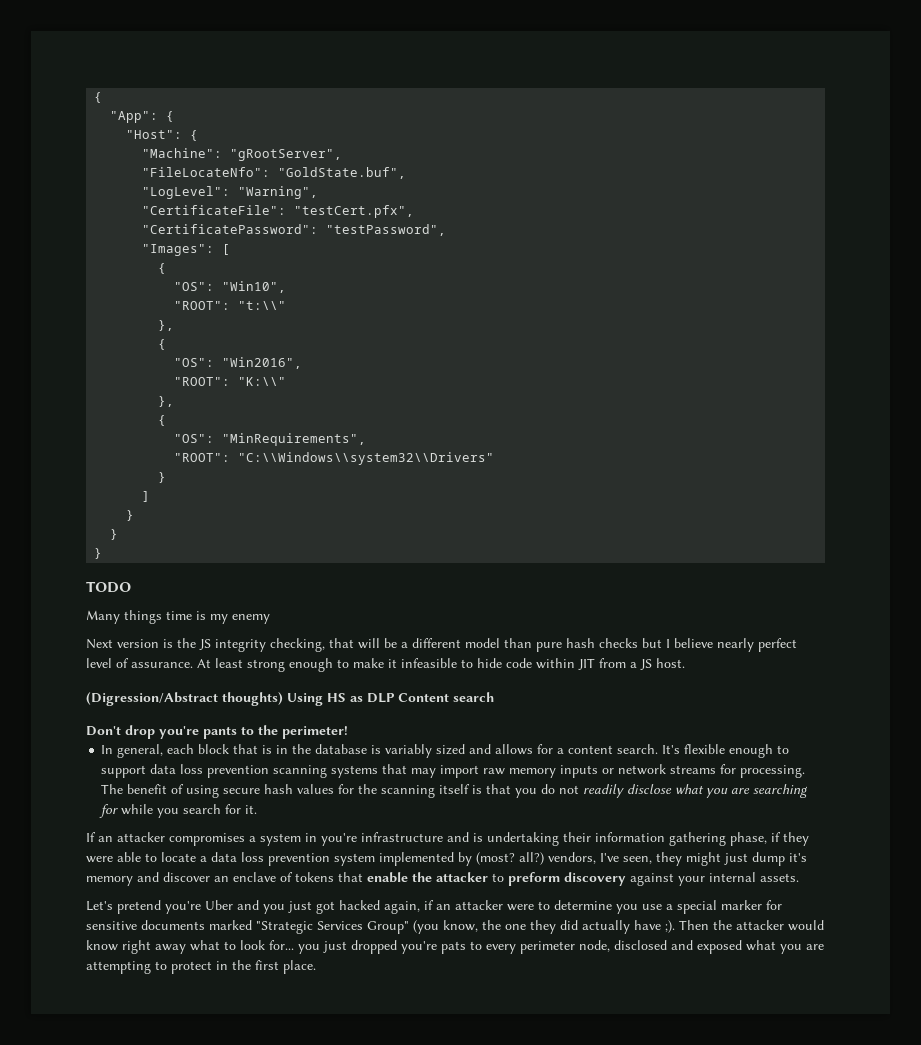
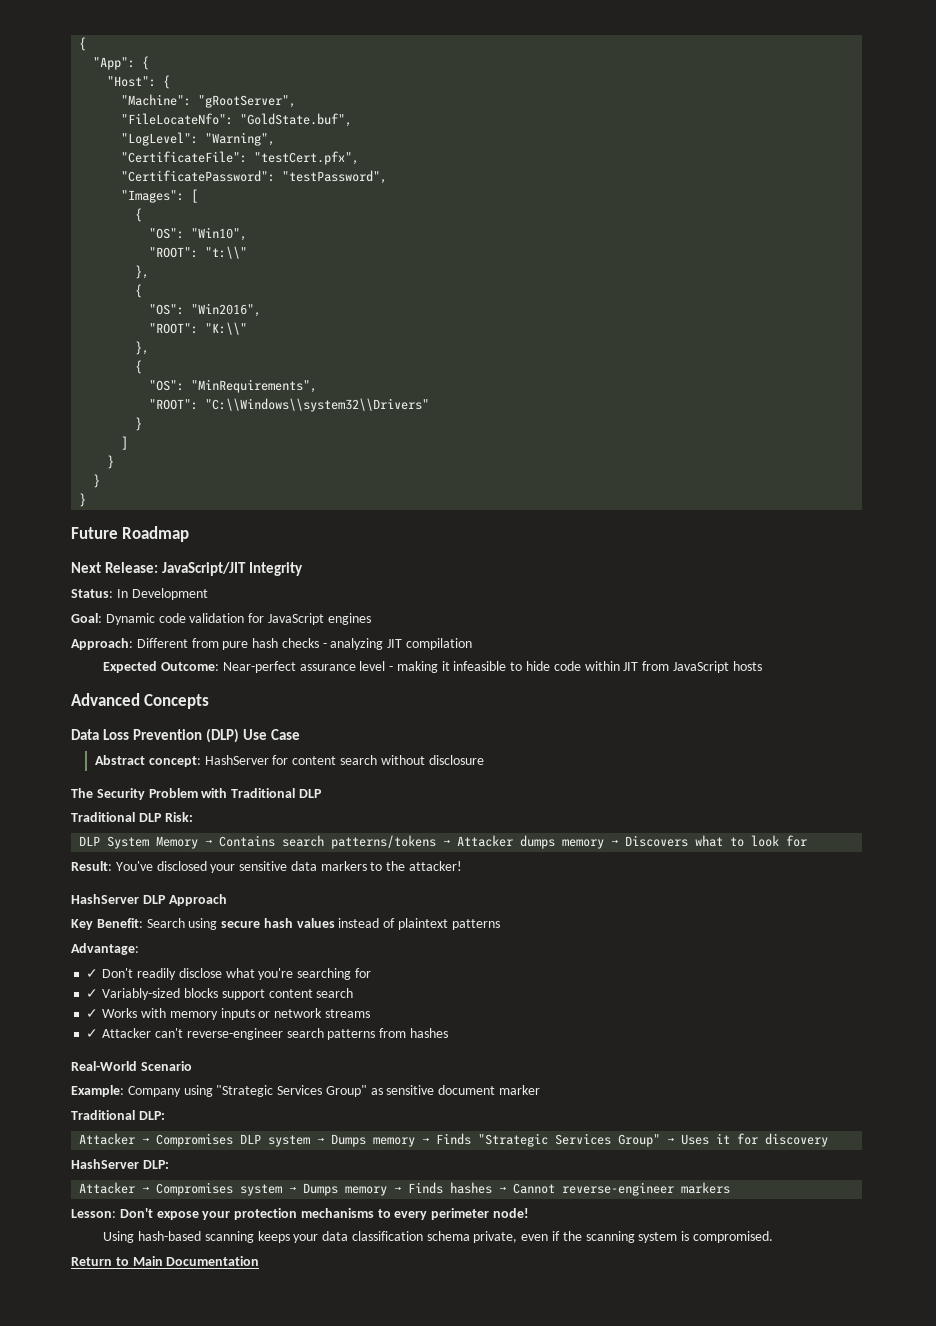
- TODO
- Many things time is my enemy
- Next version is the JS integrity checking, that will be a different model than pure hash checks but I believe nearly perfect level of assurance. At least strong enough to make it infeasible to hide code within JIT from a JS host.
- (Digression/Abstract thoughts) Using HS as DLP Content search
- Don't drop you're pants to the perimeter!
- In general, each block that is in the database is variably sized and allows for a content search. It's flexible enough to support data loss prevention scanning systems that may import raw memory inputs or network streams for processing. The benefit of using secure hash values for the scanning itself is that you do not readily disclose what you are searching for while you search for it.
- If an attacker compromises a system in you're infrastructure and is undertaking their information gathering phase, if they were able to locate a data loss prevention system implemented by (most? all?) vendors, I've seen, they might just dump it's memory and discover an enclave of tokens that enable the attacker to preform discovery against your internal assets.
- Let's pretend you're Uber and you just got hacked again, if an attacker were to determine you use a special marker for sensitive documents marked "Strategic Services Group" (you know, the one they did actually have ;). Then the attacker would know right away what to look for... you just dropped you're pats to every perimeter node, disclosed and exposed what you are attempting to protect in the first place.
+ Future Roadmap
+ Next Release: JavaScript/JIT Integrity
+ Status: In Development
+ Goal: Dynamic code validation for JavaScript engines
+ Approach: Different from pure hash checks - analyzing JIT compilation
+ Expected Outcome: Near-perfect assurance level - making it infeasible to hide code within JIT from JavaScript hosts
+ Advanced Concepts
+ Data Loss Prevention (DLP) Use Case
+ Abstract concept: HashServer for content search without disclosure
+ The Security Problem with Traditional DLP
+ Traditional DLP Risk:
+ DLP System Memory → Contains search patterns/tokens → Attacker dumps memory → Discovers what to look for
+ Result: You've disclosed your sensitive data markers to the attacker!
+ HashServer DLP Approach
+ Key Benefit: Search using secure hash values instead of plaintext patterns
+ Advantage:
+ ✓ Don't readily disclose what you're searching for
+ ✓ Variably-sized blocks support content search
+ ✓ Works with memory inputs or network streams
+ ✓ Attacker can't reverse-engineer search patterns from hashes
+ Real-World Scenario
+ Example: Company using "Strategic Services Group" as sensitive document marker
+ Traditional DLP:
+ Attacker → Compromises DLP system → Dumps memory → Finds "Strategic Services Group" → Uses it for discovery
+ HashServer DLP:
+ Attacker → Compromises system → Dumps memory → Finds hashes → Cannot reverse-engineer markers
+ Lesson: Don't expose your protection mechanisms to every perimeter node!
+ Using hash-based scanning keeps your data classification schema private, even if the scanning system is compromised.
+ Return to Main Documentation

